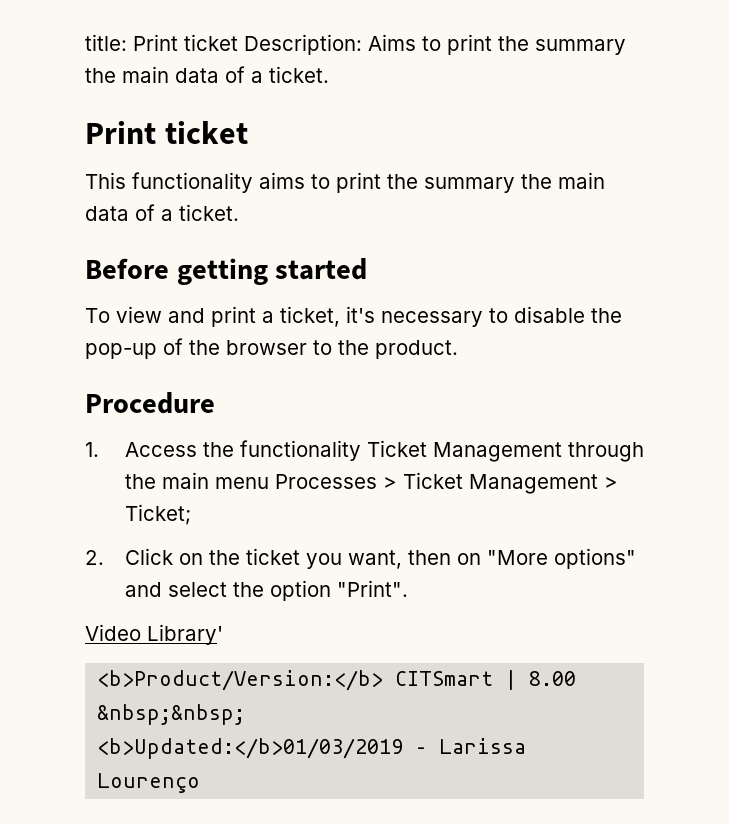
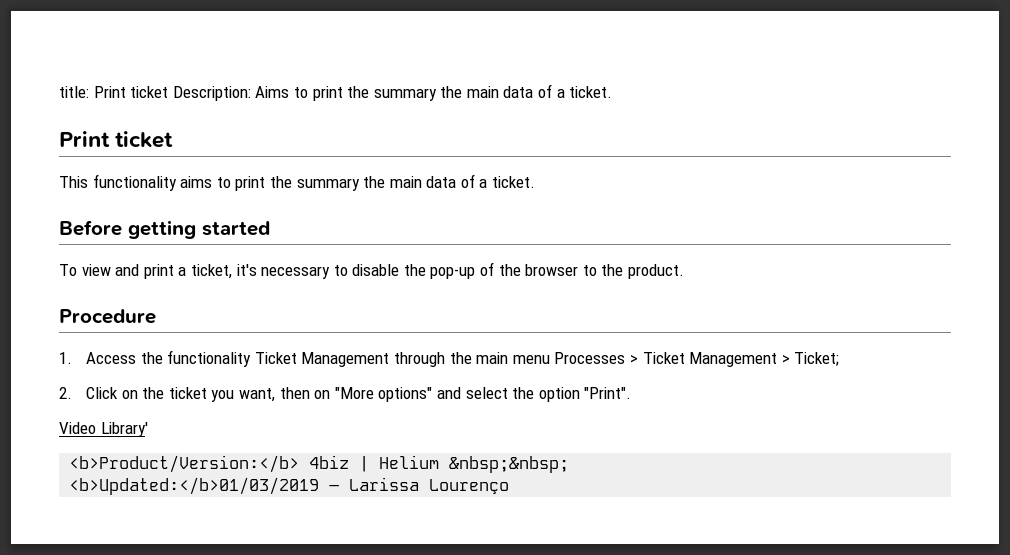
- <b>Product/Version:</b> CITSmart | 8.00 &nbsp;&nbsp;
+ <b>Product/Version:</b> 4biz | Helium &nbsp;&nbsp;

